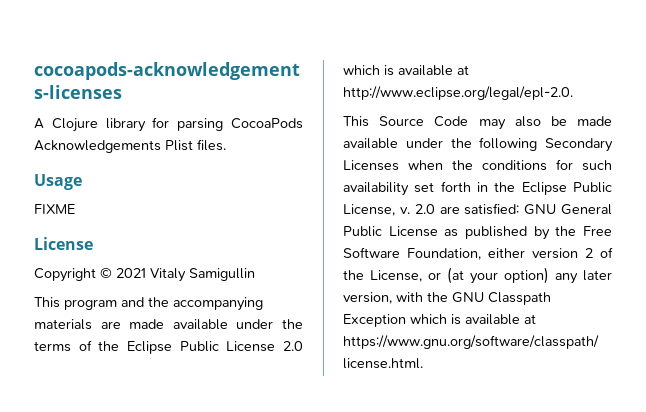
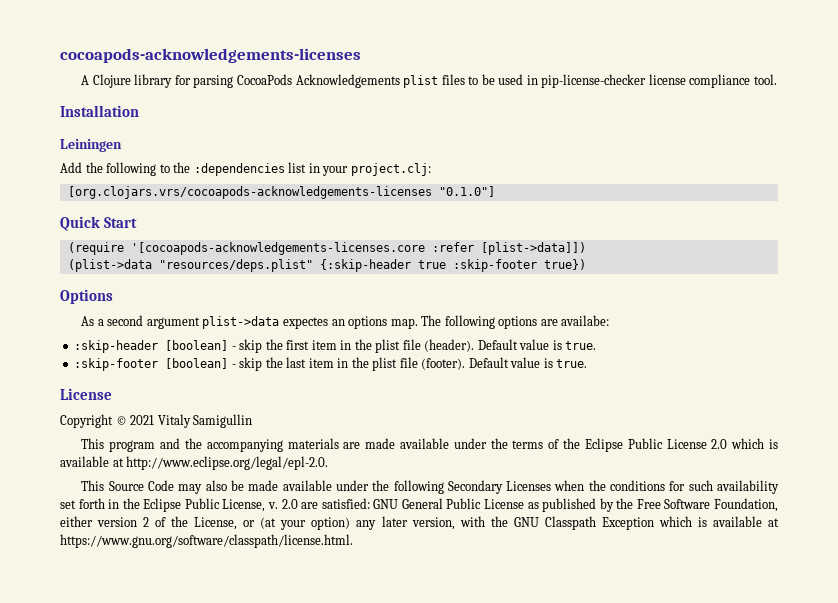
- A Clojure library for parsing CocoaPods Acknowledgements Plist files.
- Usage
- FIXME
+ A Clojure library for parsing CocoaPods Acknowledgements plist files to be used in pip-license-checker license compliance tool.
+ Installation
+ Leiningen
+ Add the following to the :dependencies list in your project.clj:
+ [org.clojars.vrs/cocoapods-acknowledgements-licenses "0.1.0"]
+ Quick Start
+ (require '[cocoapods-acknowledgements-licenses.core :refer [plist->data]])
+ (plist->data "resources/deps.plist" {:skip-header true :skip-footer true})
+ Options
+ As a second argument plist->data expectes an options map. The following options are availabe:
+ :skip-header [boolean] - skip the first item in the plist file (header). Default value is true.
+ :skip-footer [boolean] - skip the last item in the plist file (footer). Default value is true.

